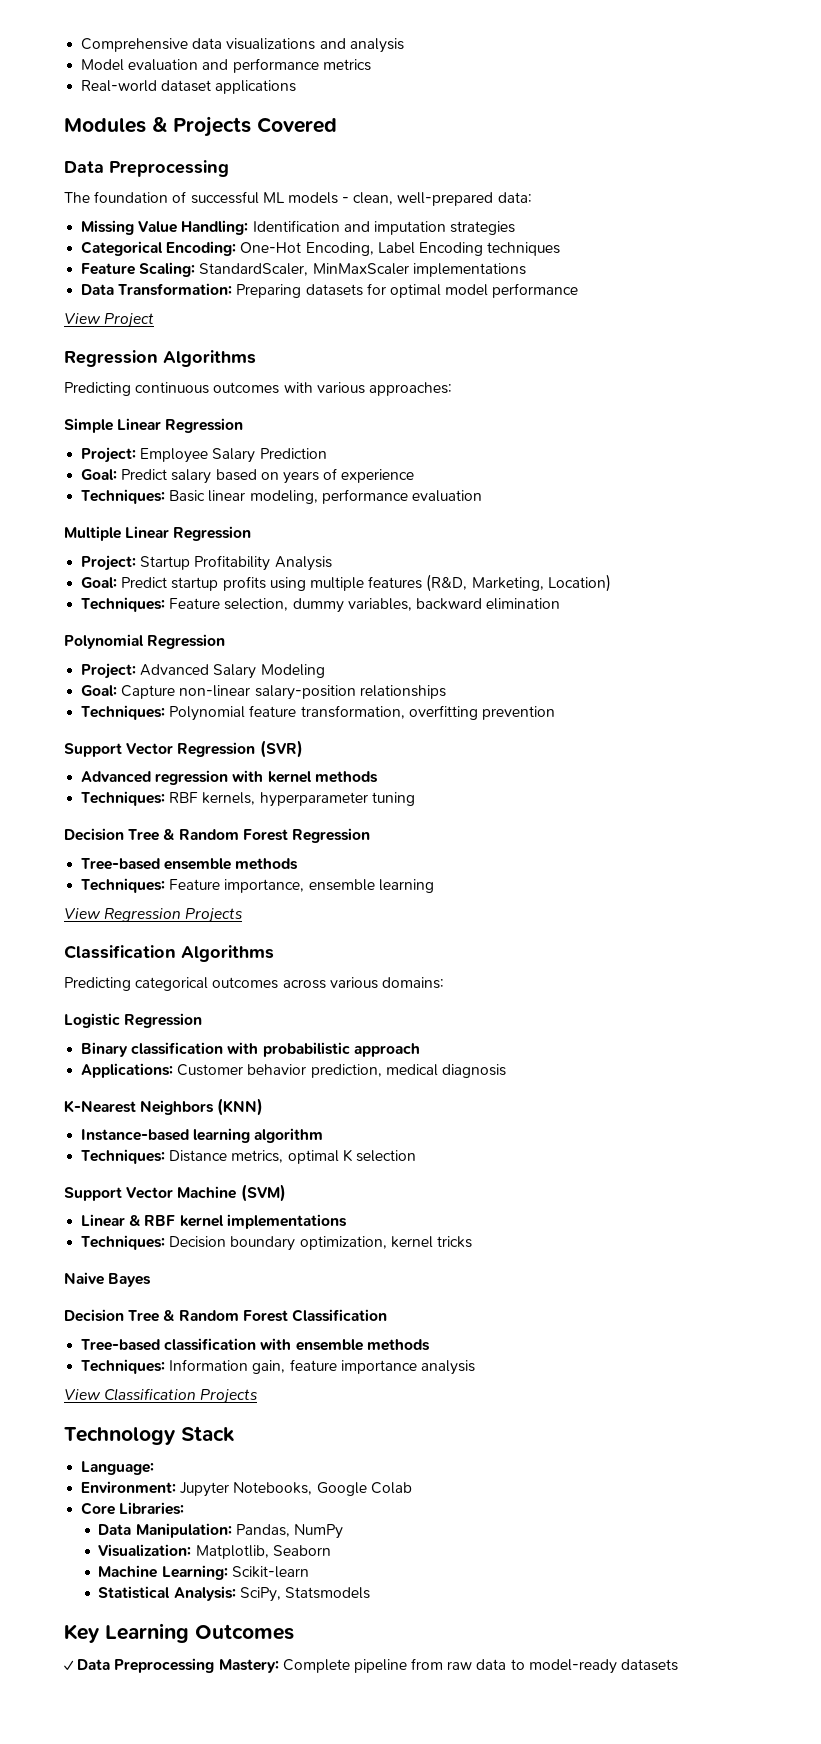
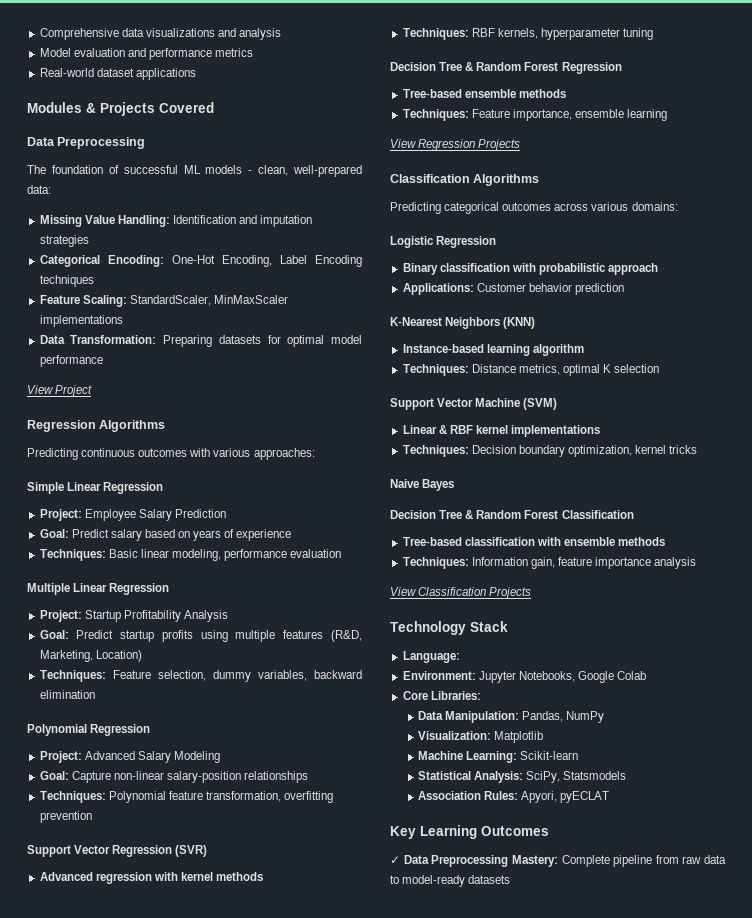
- Applications: Customer behavior prediction, medical diagnosis
+ Applications: Customer behavior prediction
- Visualization: Matplotlib, Seaborn
+ Visualization: Matplotlib
+ Association Rules: Apyori, pyECLAT

